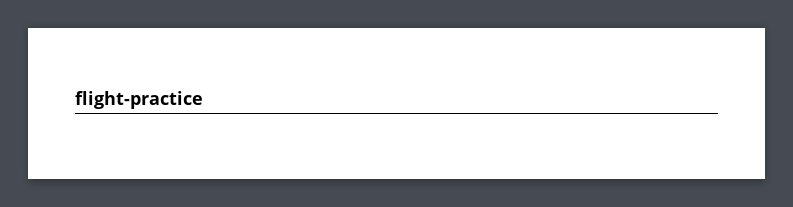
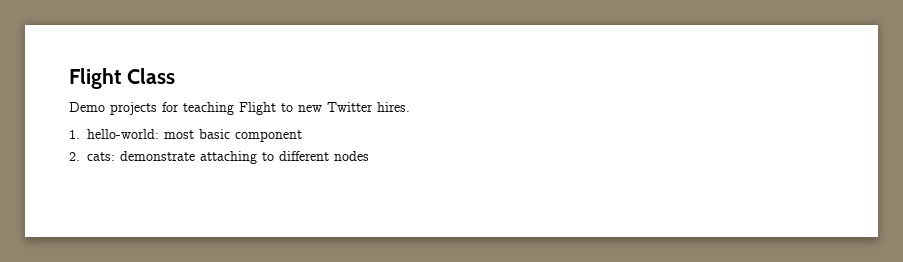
- flight-practice
+ Flight Class
+ Demo projects for teaching Flight to new Twitter hires.
+ 1. hello-world: most basic component
+ 2. cats: demonstrate attaching to different nodes

